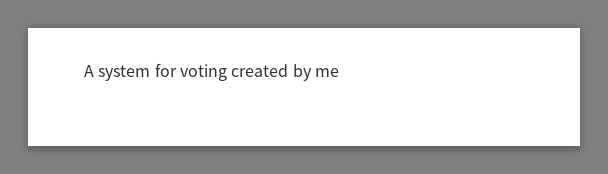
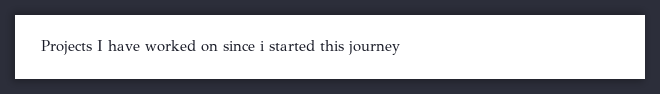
- A system for voting created by me
+ Projects I have worked on since i started this journey

